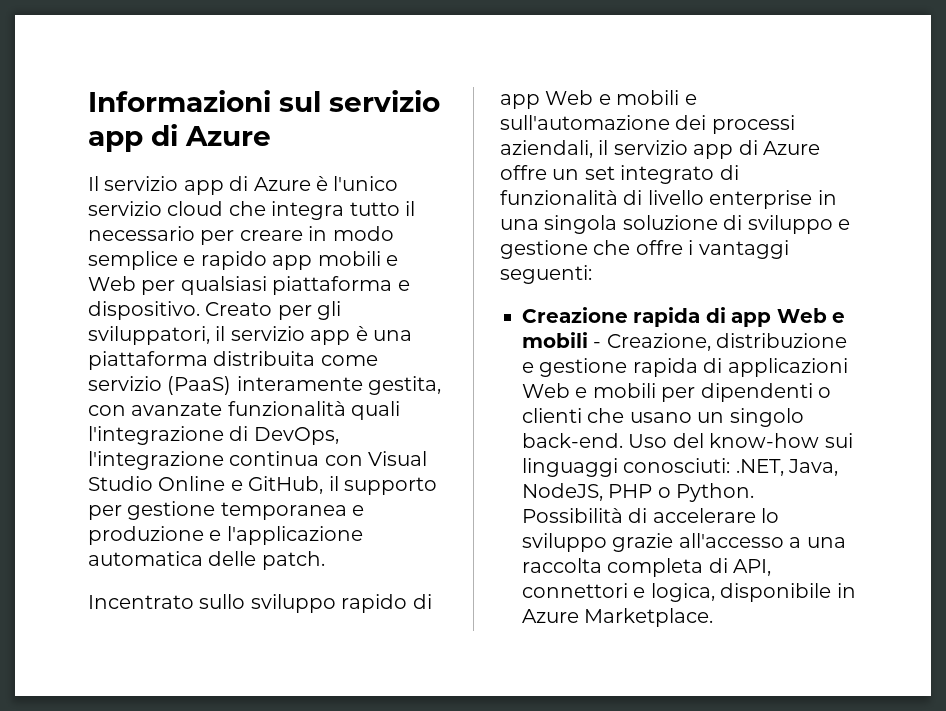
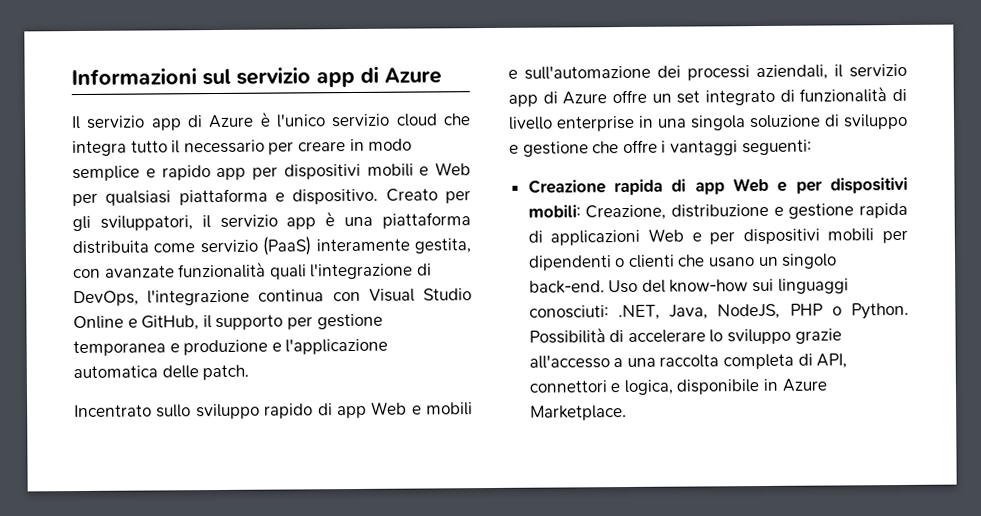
- Il servizio app di Azure è l'unico servizio cloud che integra tutto il necessario per creare in modo semplice e rapido app mobili e Web per qualsiasi piattaforma e dispositivo.
+ Il servizio app di Azure è l'unico servizio cloud che integra tutto il necessario per creare in modo semplice e rapido app per dispositivi mobili e Web per qualsiasi piattaforma e dispositivo.
- Creazione rapida di app Web e mobili - Creazione, distribuzione e gestione rapida di applicazioni Web e mobili per dipendenti o clienti che usano un singolo back-end.
+ Creazione rapida di app Web e per dispositivi mobili: Creazione, distribuzione e gestione rapida di applicazioni Web e per dispositivi mobili per dipendenti o clienti che usano un singolo back-end.

